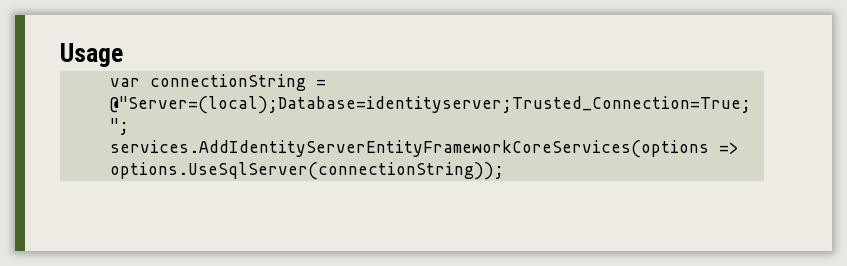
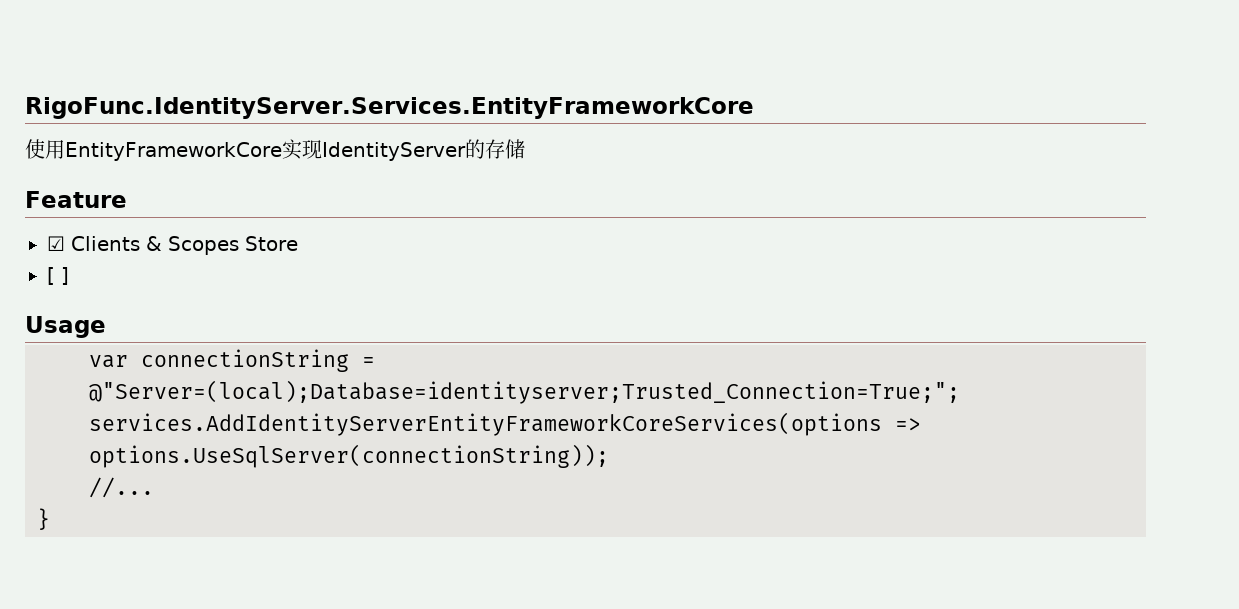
+ RigoFunc.IdentityServer.Services.EntityFrameworkCore
+ 使用EntityFrameworkCore实现IdentityServer的存储
+ Feature
+ ☑ Clients & Scopes Store
+ [ ]
+ //...
+ }

